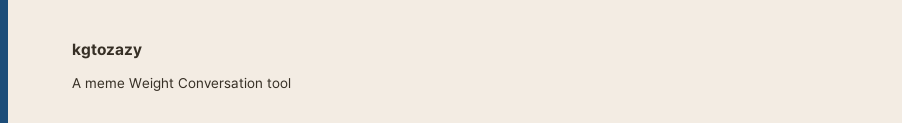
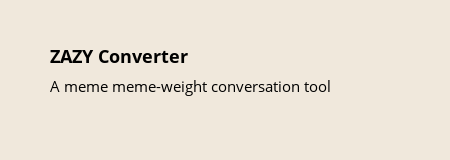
- kgtozazy
+ ZAZY Converter
- A meme Weight Conversation tool
+ A meme meme-weight conversation tool

